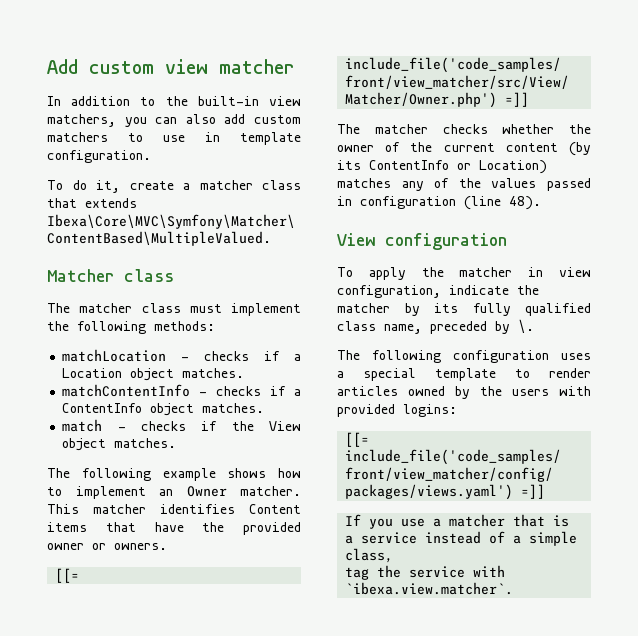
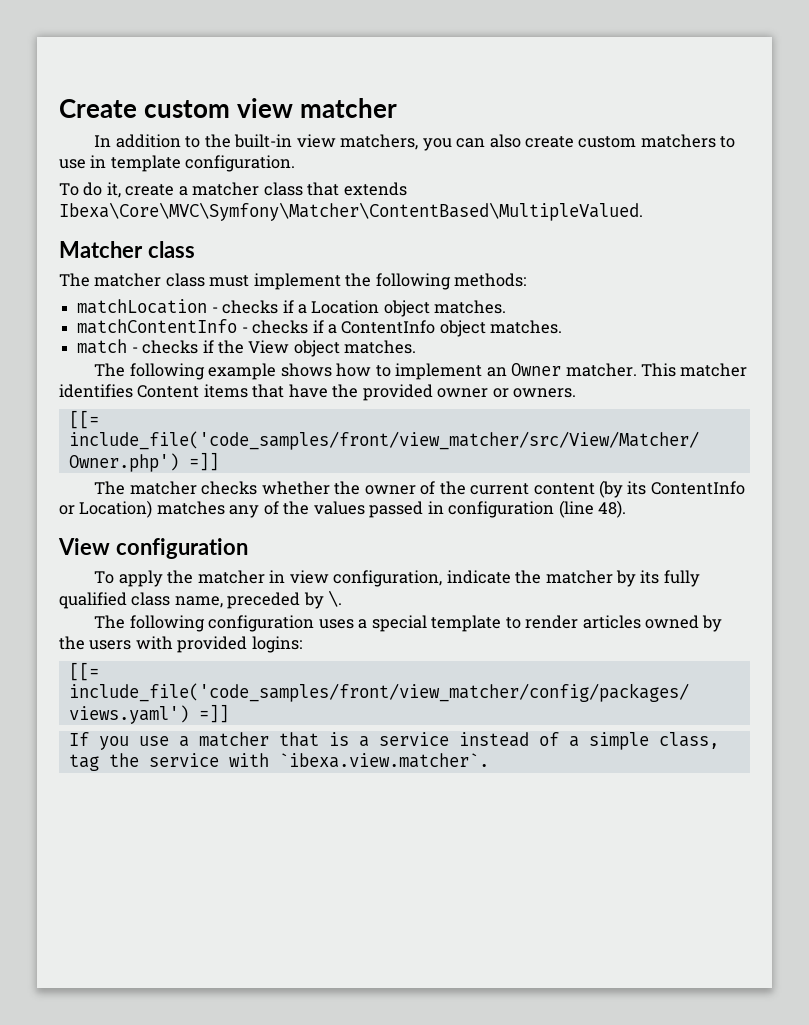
- Add custom view matcher
+ Create custom view matcher
- In addition to the built-in view matchers, you can also add custom matchers to use in template configuration.
+ In addition to the built-in view matchers, you can also create custom matchers to use in template configuration.

